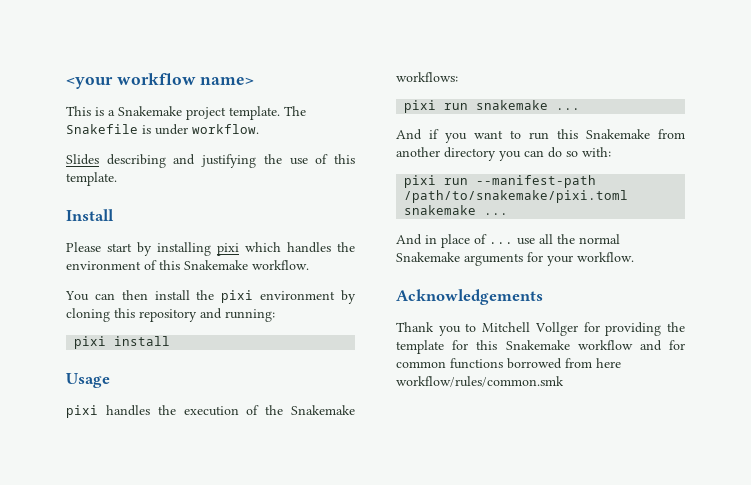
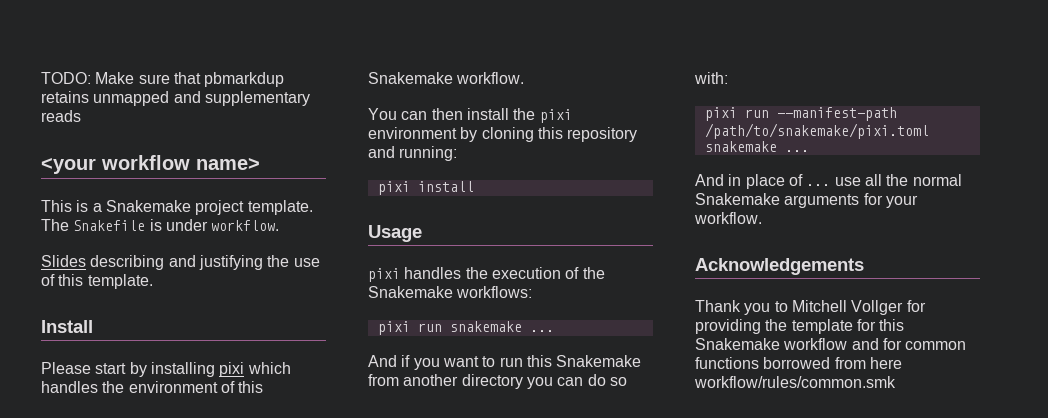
+ TODO: Make sure that pbmarkdup retains unmapped and supplementary reads

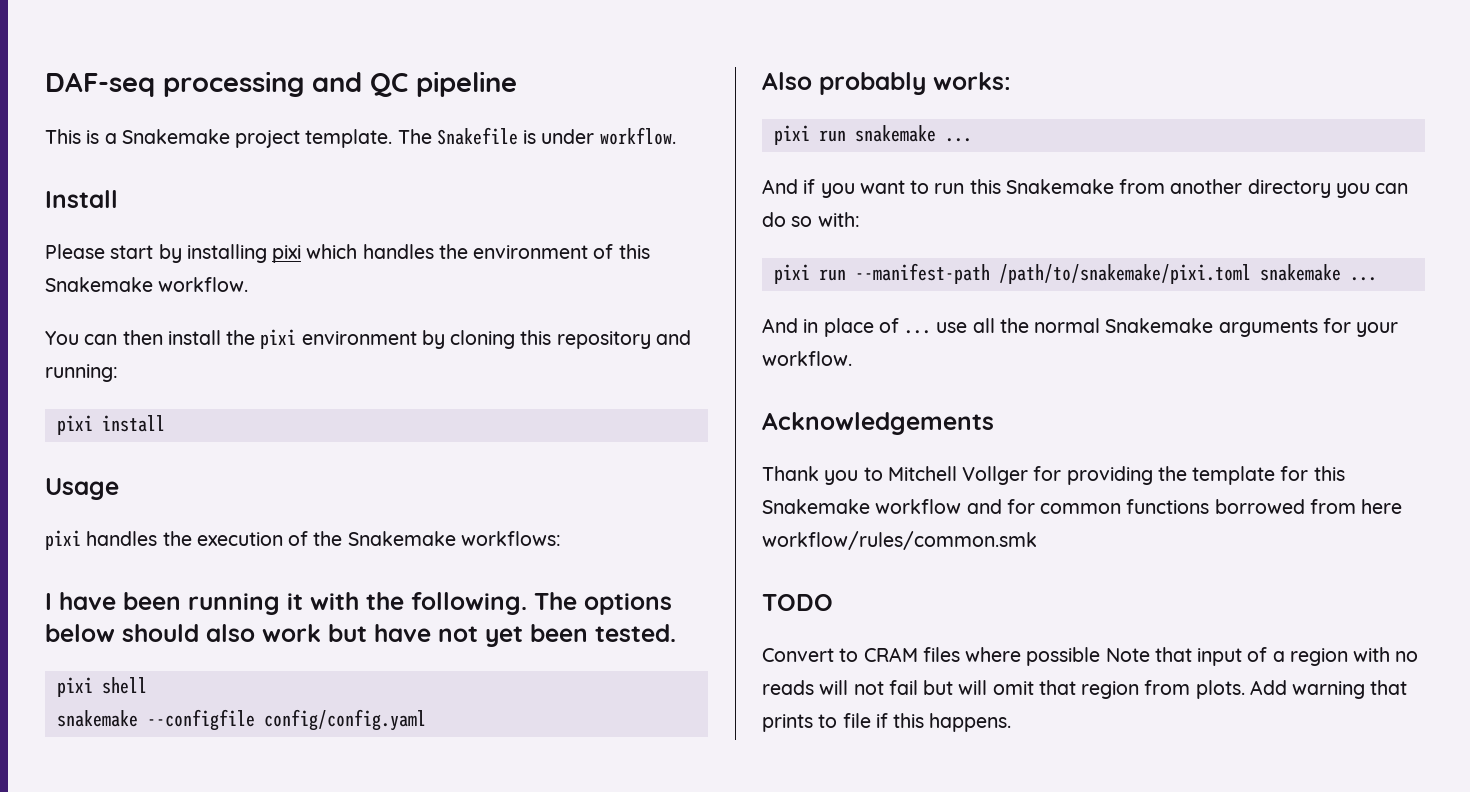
- TODO: Make sure that pbmarkdup retains unmapped and supplementary reads
- <your workflow name>
+ DAF-seq processing and QC pipeline
- Slides describing and justifying the use of this template.
+ I have been running it with the following. The options below should also work but have not yet been tested.
+ pixi shell
+ snakemake --configfile config/config.yaml
+ Also probably works:
+ TODO
+ Convert to CRAM files where possible Note that input of a region with no reads will not fail but will omit that region from plots. Add warning that prints to file if this happens.

